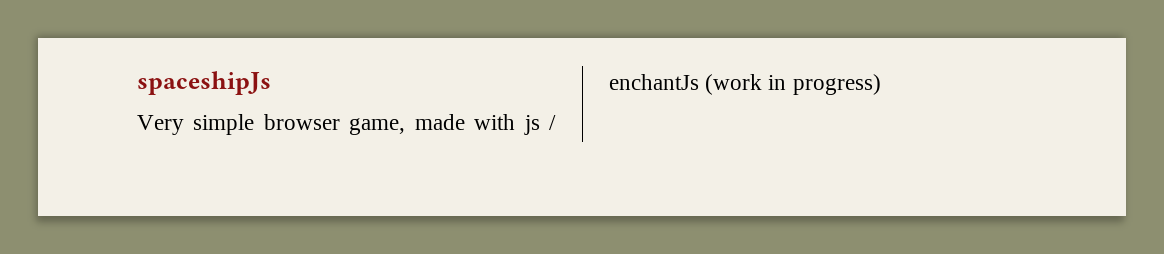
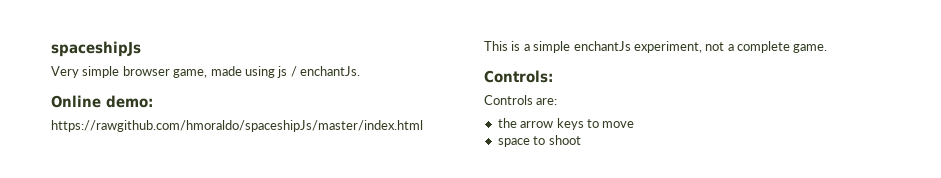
- Very simple browser game, made with js / enchantJs (work in progress)
+ Very simple browser game, made using js / enchantJs.
+ Online demo:
+ https://rawgithub.com/hmoraldo/spaceshipJs/master/index.html
+ This is a simple enchantJs experiment, not a complete game.
+ Controls:
+ Controls are:
+ the arrow keys to move
+ space to shoot

